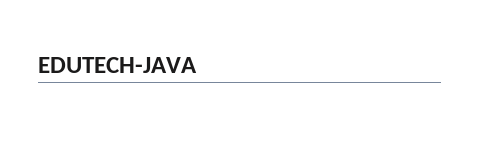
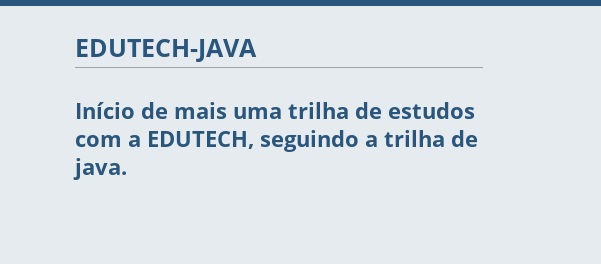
+ Início de mais uma trilha de estudos com a EDUTECH, seguindo a trilha de java.

